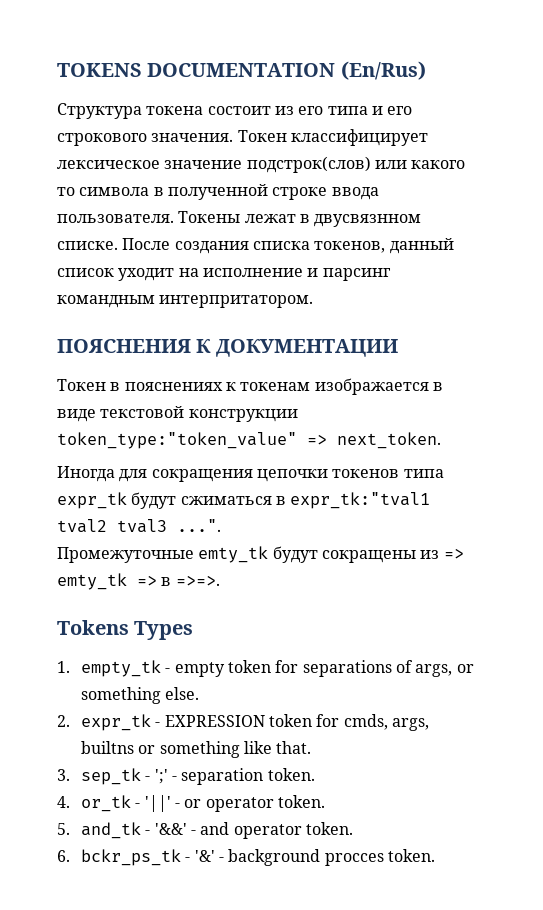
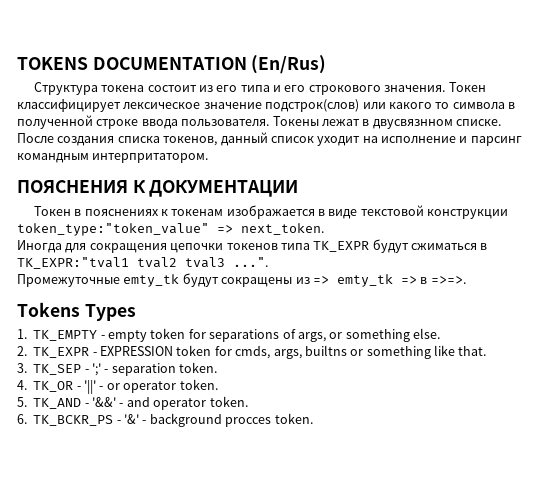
- Иногда для сокращения цепочки токенов типа expr_tk будут сжиматься в expr_tk:"tval1 tval2 tval3 ...".
+ Иногда для сокращения цепочки токенов типа TK_EXPR будут сжиматься в TK_EXPR:"tval1 tval2 tval3 ...".
- 1. empty_tk - empty token for separations of args, or something else.
+ 1. TK_EMPTY - empty token for separations of args, or something else.
- 2. expr_tk - EXPRESSION token for cmds, args, builtns or something like that.
+ 2. TK_EXPR - EXPRESSION token for cmds, args, builtns or something like that.
- 3. sep_tk - ';' - separation token.
+ 3. TK_SEP - ';' - separation token.
- 4. or_tk - '||' - or operator token.
+ 4. TK_OR - '||' - or operator token.
- 5. and_tk - '&&' - and operator token.
+ 5. TK_AND - '&&' - and operator token.
- 6. bckr_ps_tk - '&' - background procces token.
+ 6. TK_BCKR_PS - '&' - background procces token.

